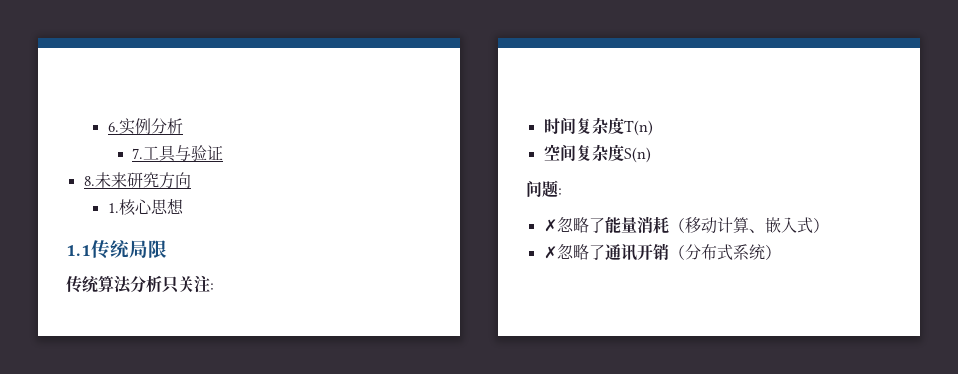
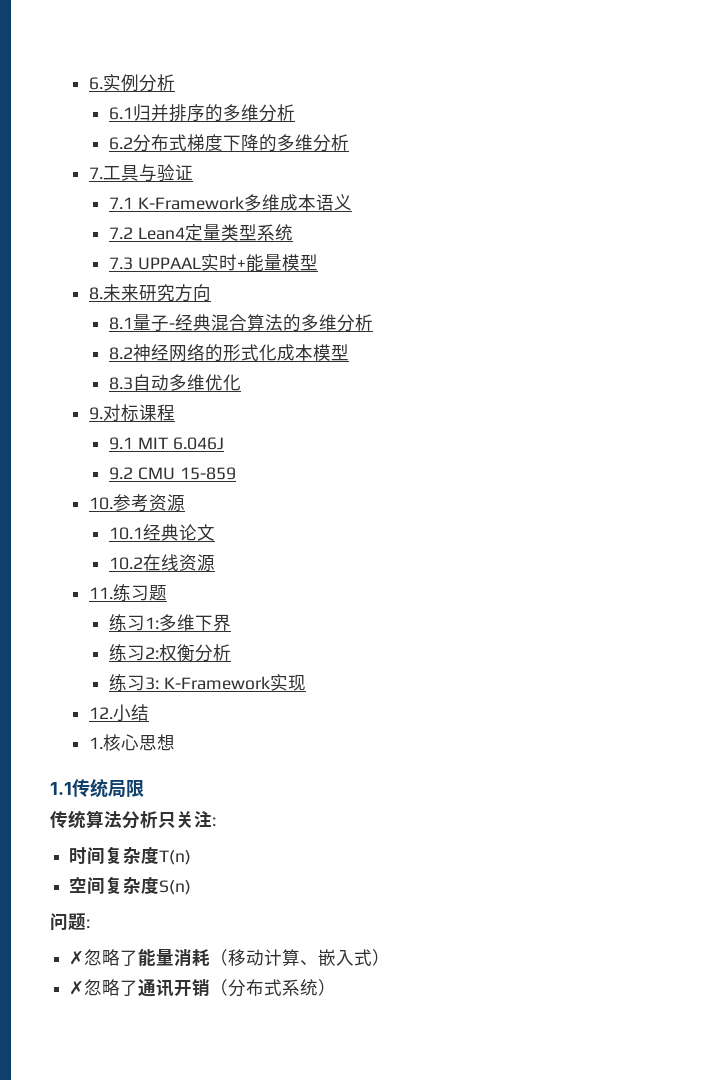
+ 6.1归并排序的多维分析
+ 6.2分布式梯度下降的多维分析
  7.工具与验证
+ 7.1 K-Framework多维成本语义
+ 7.2 Lean4定量类型系统
+ 7.3 UPPAAL实时+能量模型
  8.未来研究方向
+ 8.1量子-经典混合算法的多维分析
+ 8.2神经网络的形式化成本模型
+ 8.3自动多维优化
+ 9.对标课程
+ 9.1 MIT 6.046J
+ 9.2 CMU 15-859
+ 10.参考资源
+ 10.1经典论文
+ 10.2在线资源
+ 11.练习题
+ 练习1:多维下界
+ 练习2:权衡分析
+ 练习3: K-Framework实现
+ 12.小结

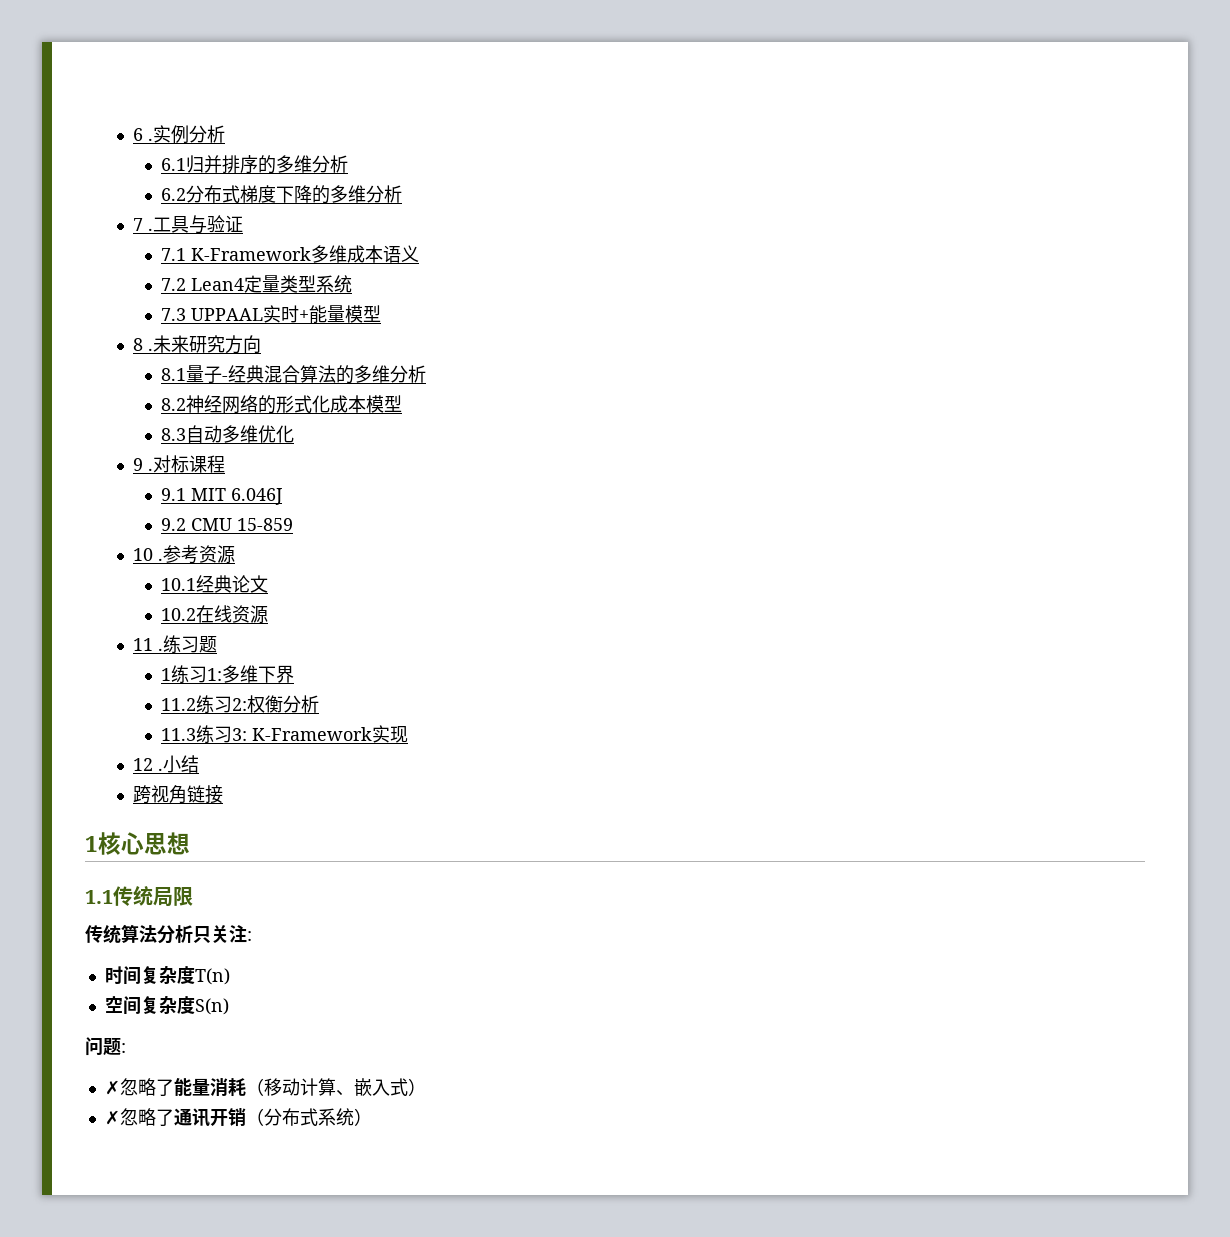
- 6.实例分析
+ 6 .实例分析
- 7.工具与验证
+ 7 .工具与验证
- 8.未来研究方向
+ 8 .未来研究方向
- 9.对标课程
+ 9 .对标课程
- 10.参考资源
+ 10 .参考资源
- 11.练习题
+ 11 .练习题
- 练习1:多维下界
+ 1练习1:多维下界
- 练习2:权衡分析
+ 11.2练习2:权衡分析
- 练习3: K-Framework实现
+ 11.3练习3: K-Framework实现
- 12.小结
+ 12 .小结
- 1.核心思想
+ 跨视角链接
+ 1核心思想

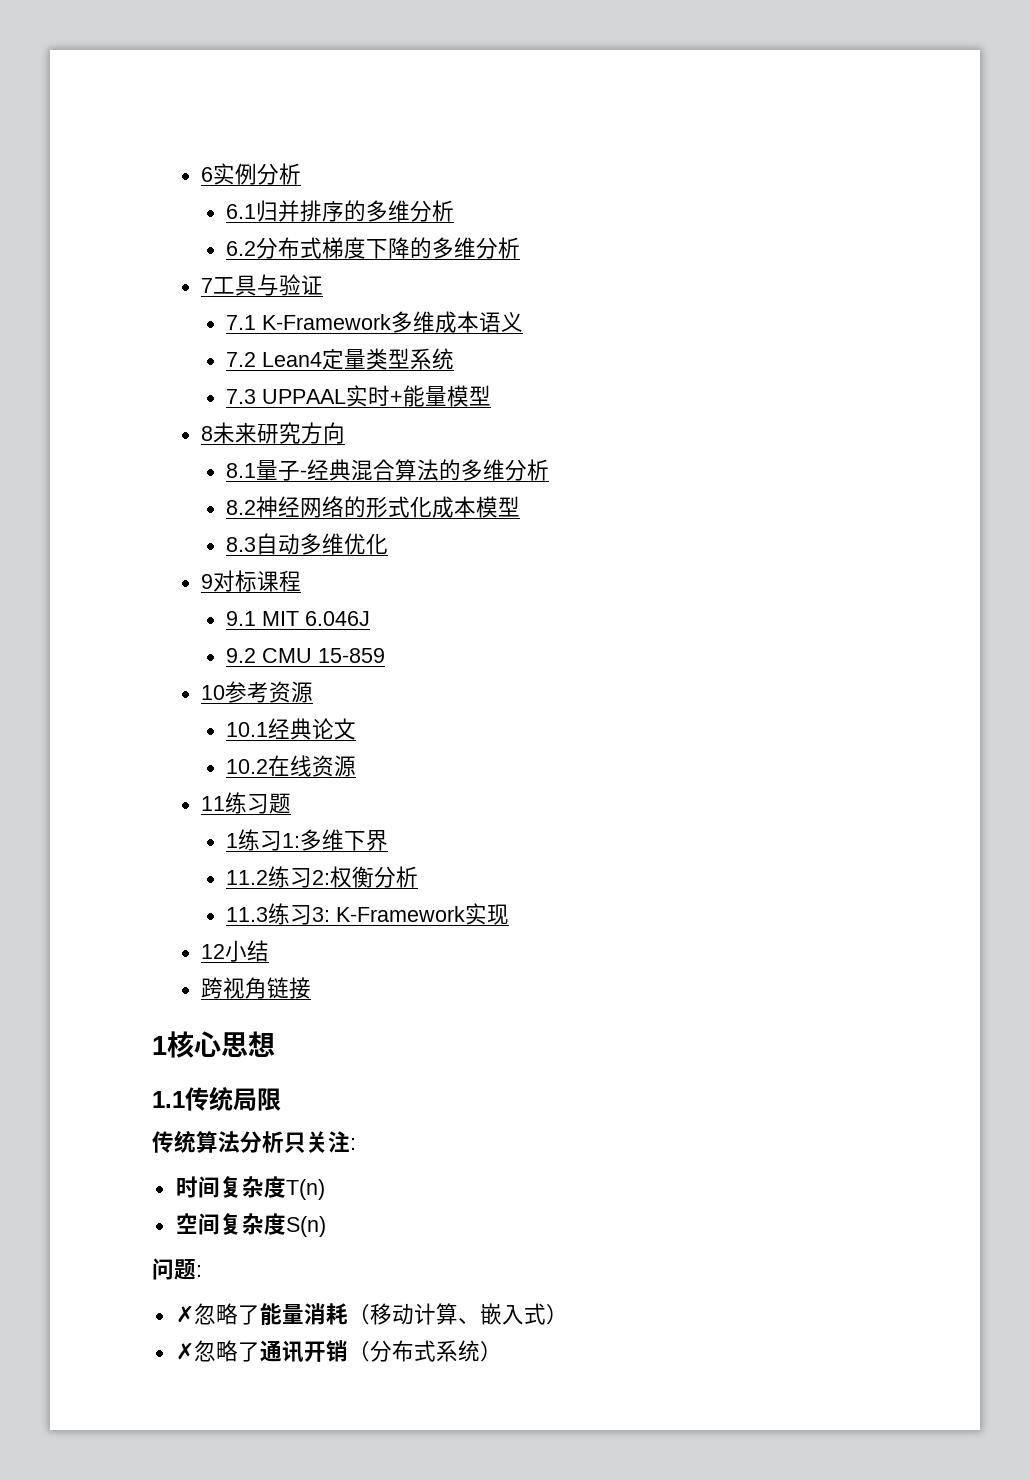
- 6 .实例分析
+ 6实例分析
- 7 .工具与验证
+ 7工具与验证
- 8 .未来研究方向
+ 8未来研究方向
- 9 .对标课程
+ 9对标课程
- 10 .参考资源
+ 10参考资源
- 11 .练习题
+ 11练习题
- 12 .小结
+ 12小结

